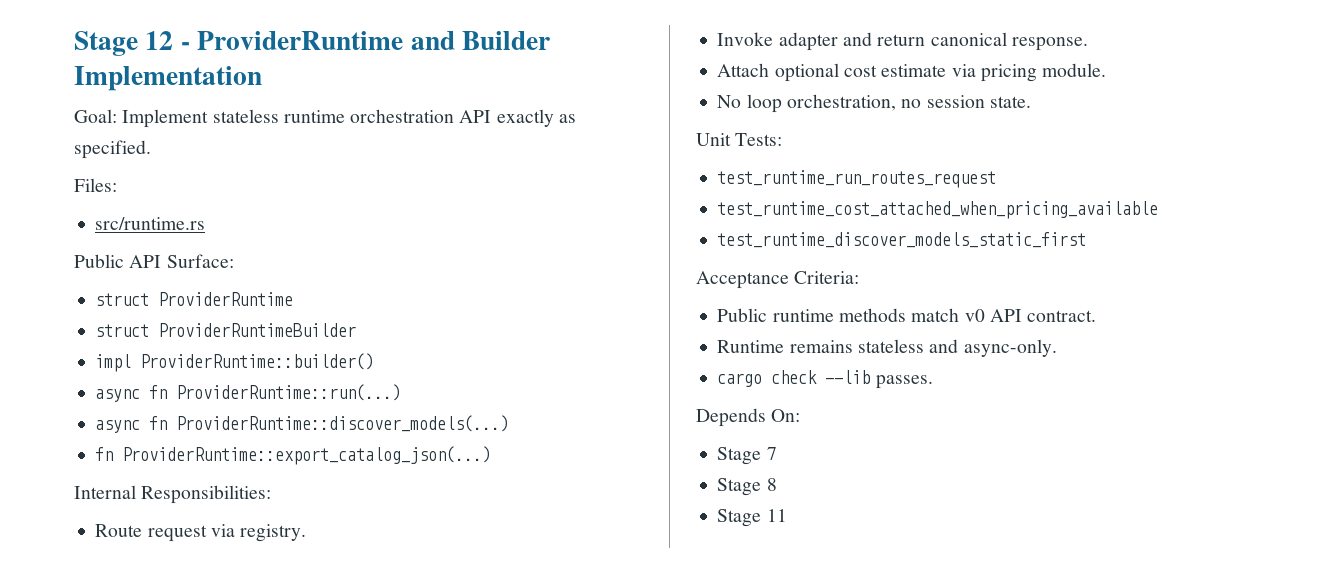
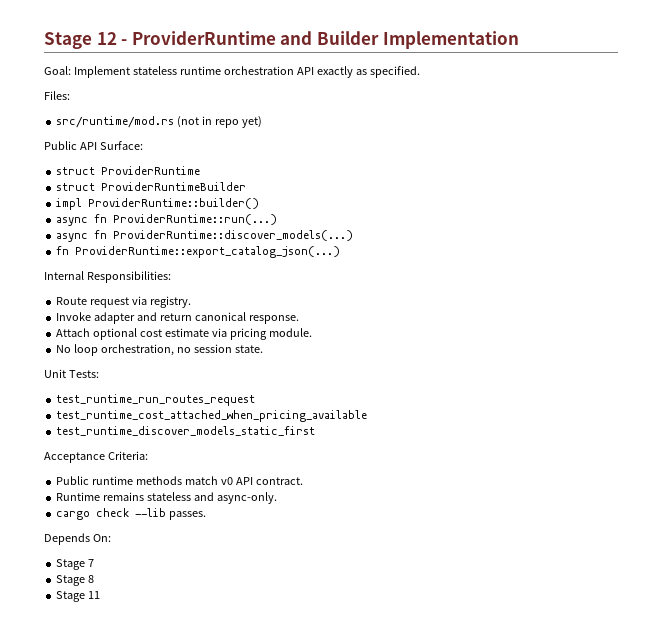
- src/runtime.rs
+ src/runtime/mod.rs (not in repo yet)

